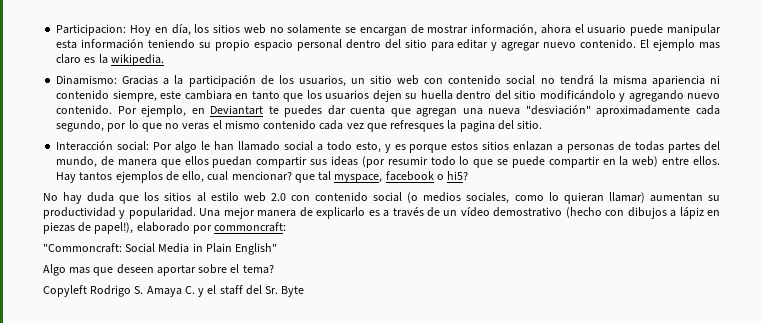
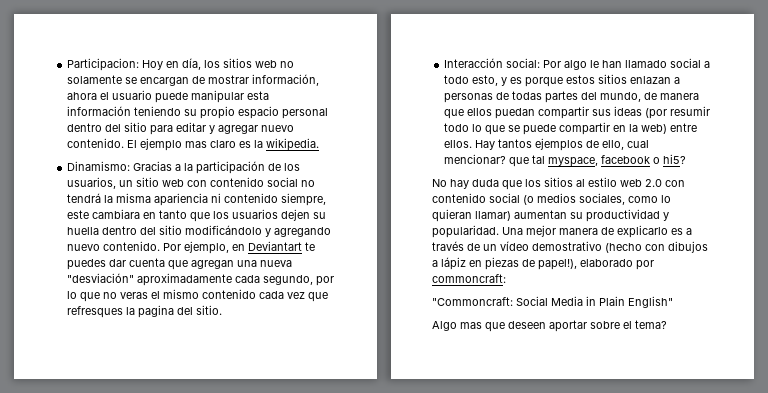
- Copyleft Rodrigo S. Amaya C. y el staff del Sr. Byte

